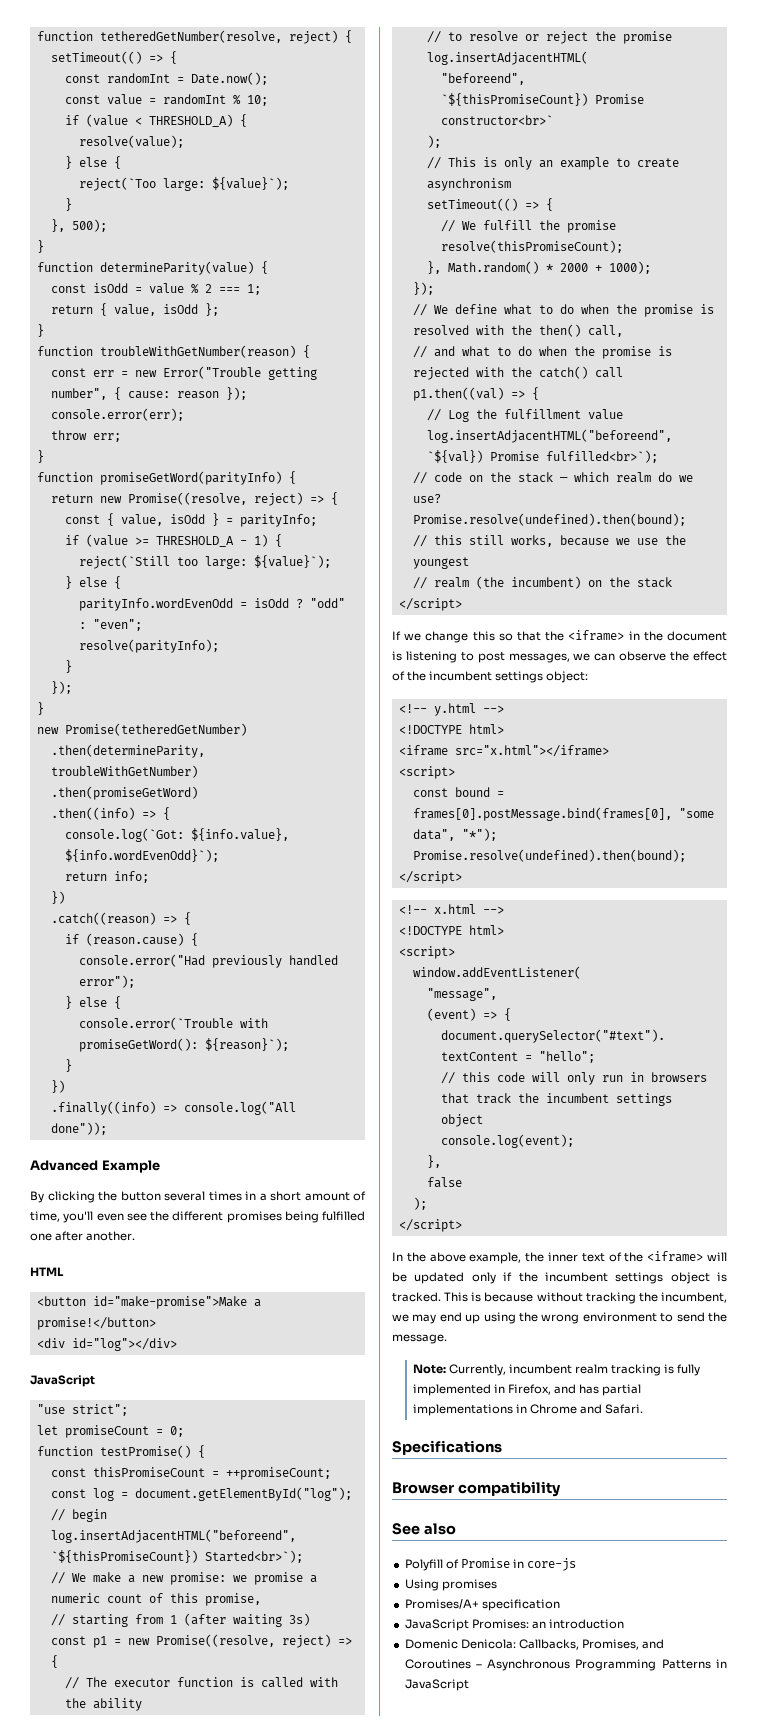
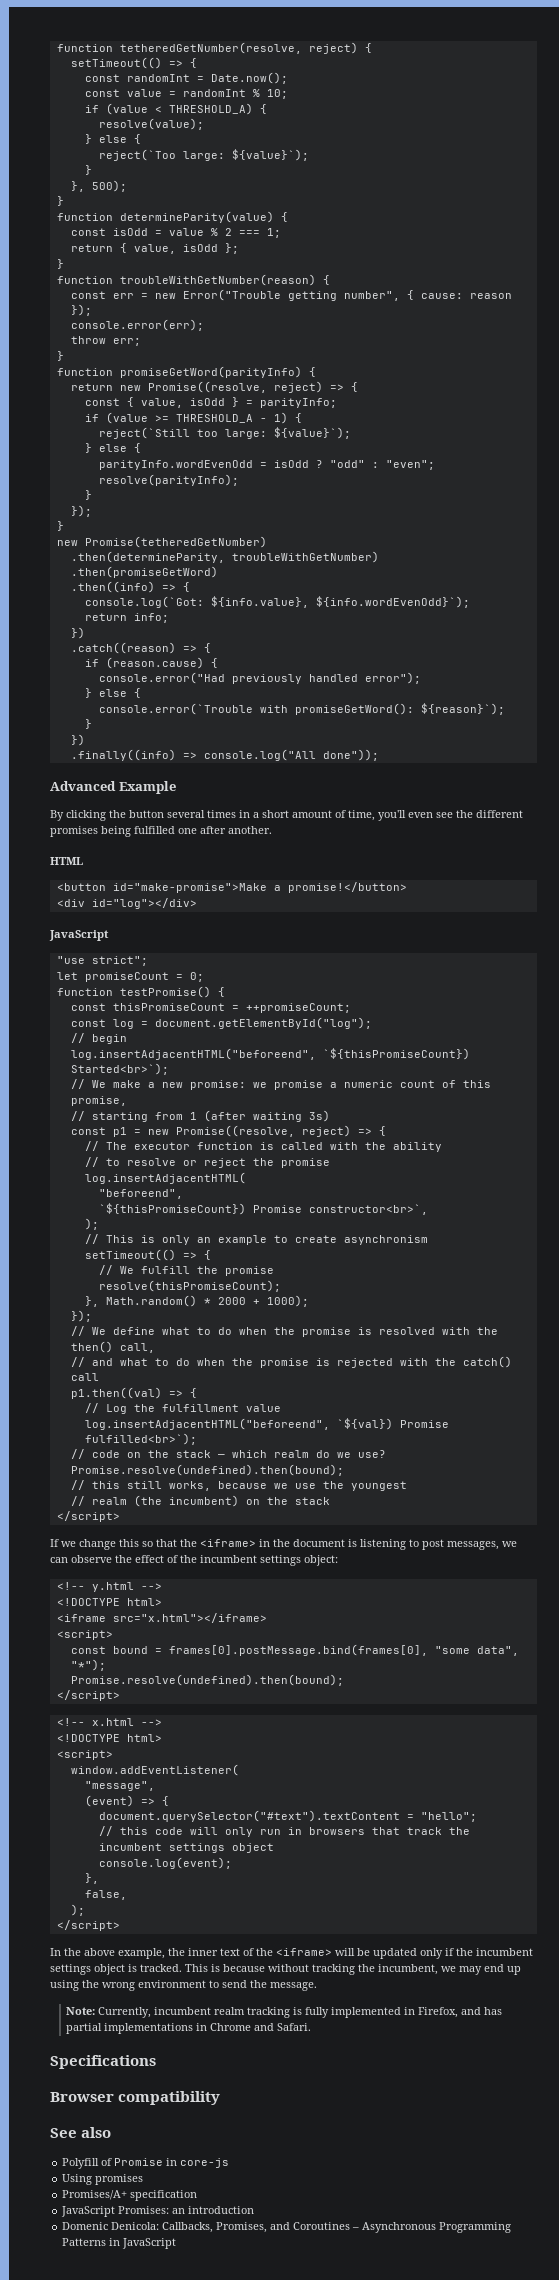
- `${thisPromiseCount}) Promise constructor<br>`
+ `${thisPromiseCount}) Promise constructor<br>`,
- false
+ false,

